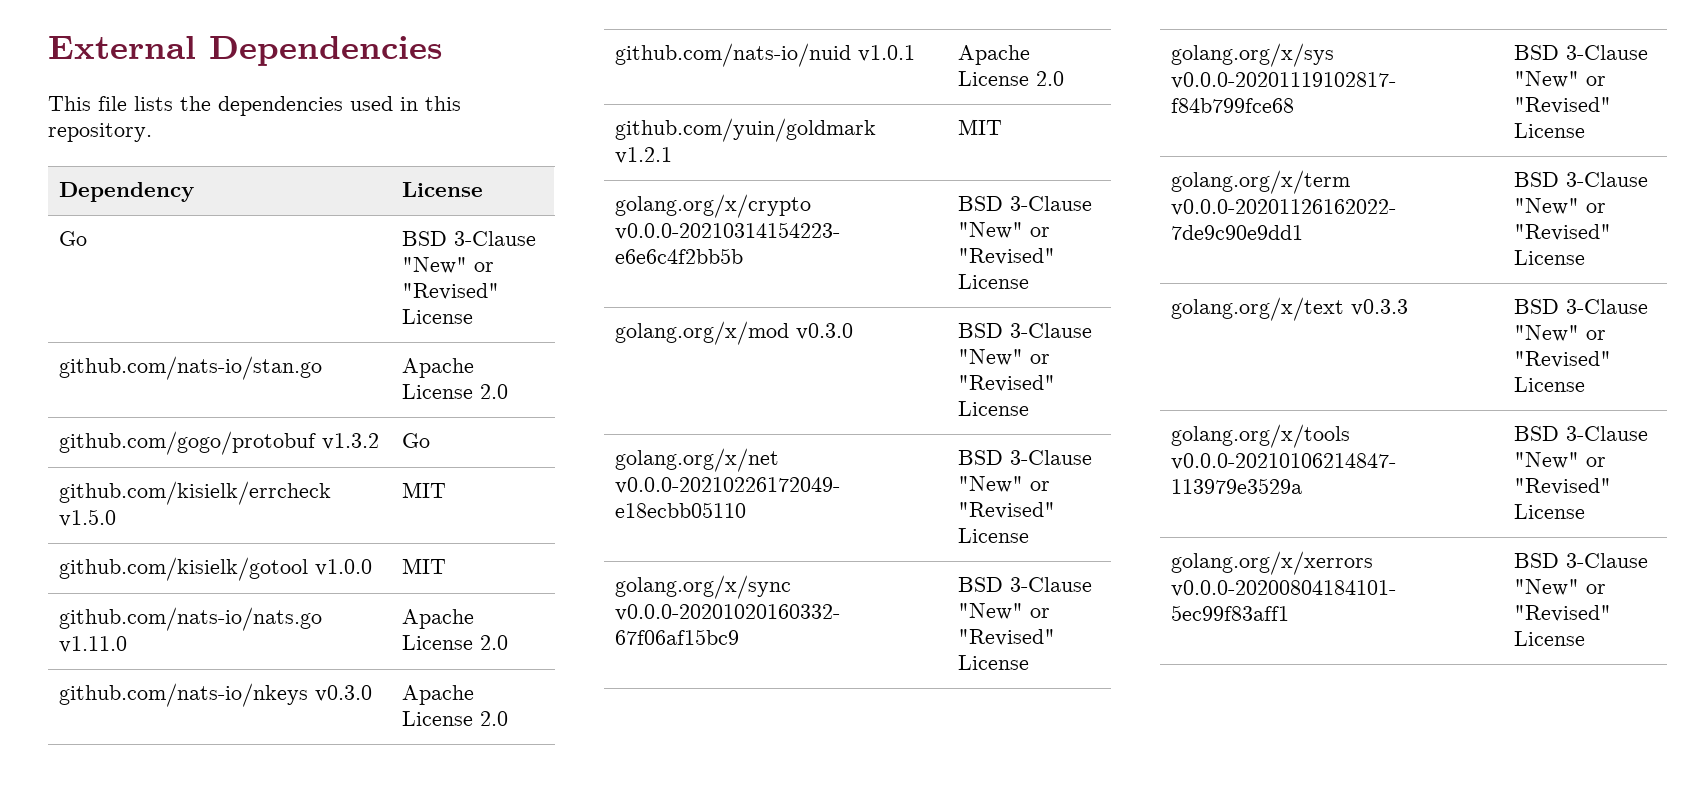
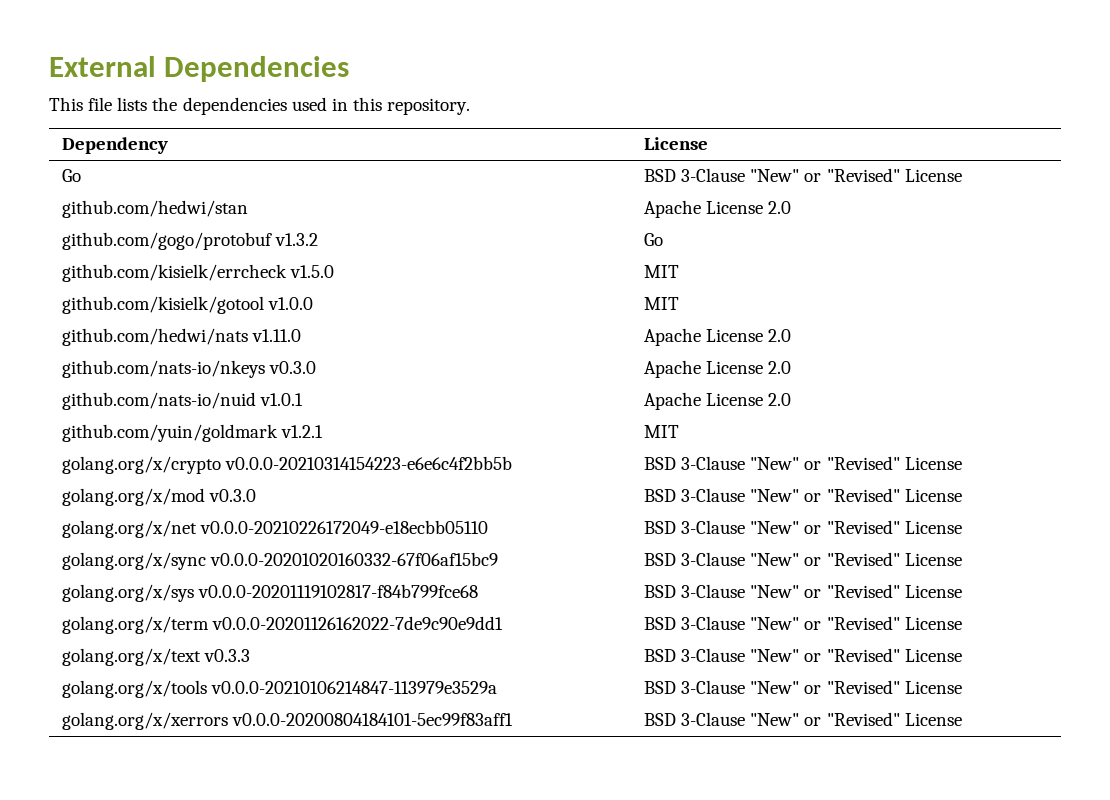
- github.com/nats-io/stan.go | Apache License 2.0
+ github.com/hedwi/stan | Apache License 2.0
- github.com/nats-io/nats.go v1.11.0 | Apache License 2.0
+ github.com/hedwi/nats v1.11.0 | Apache License 2.0

